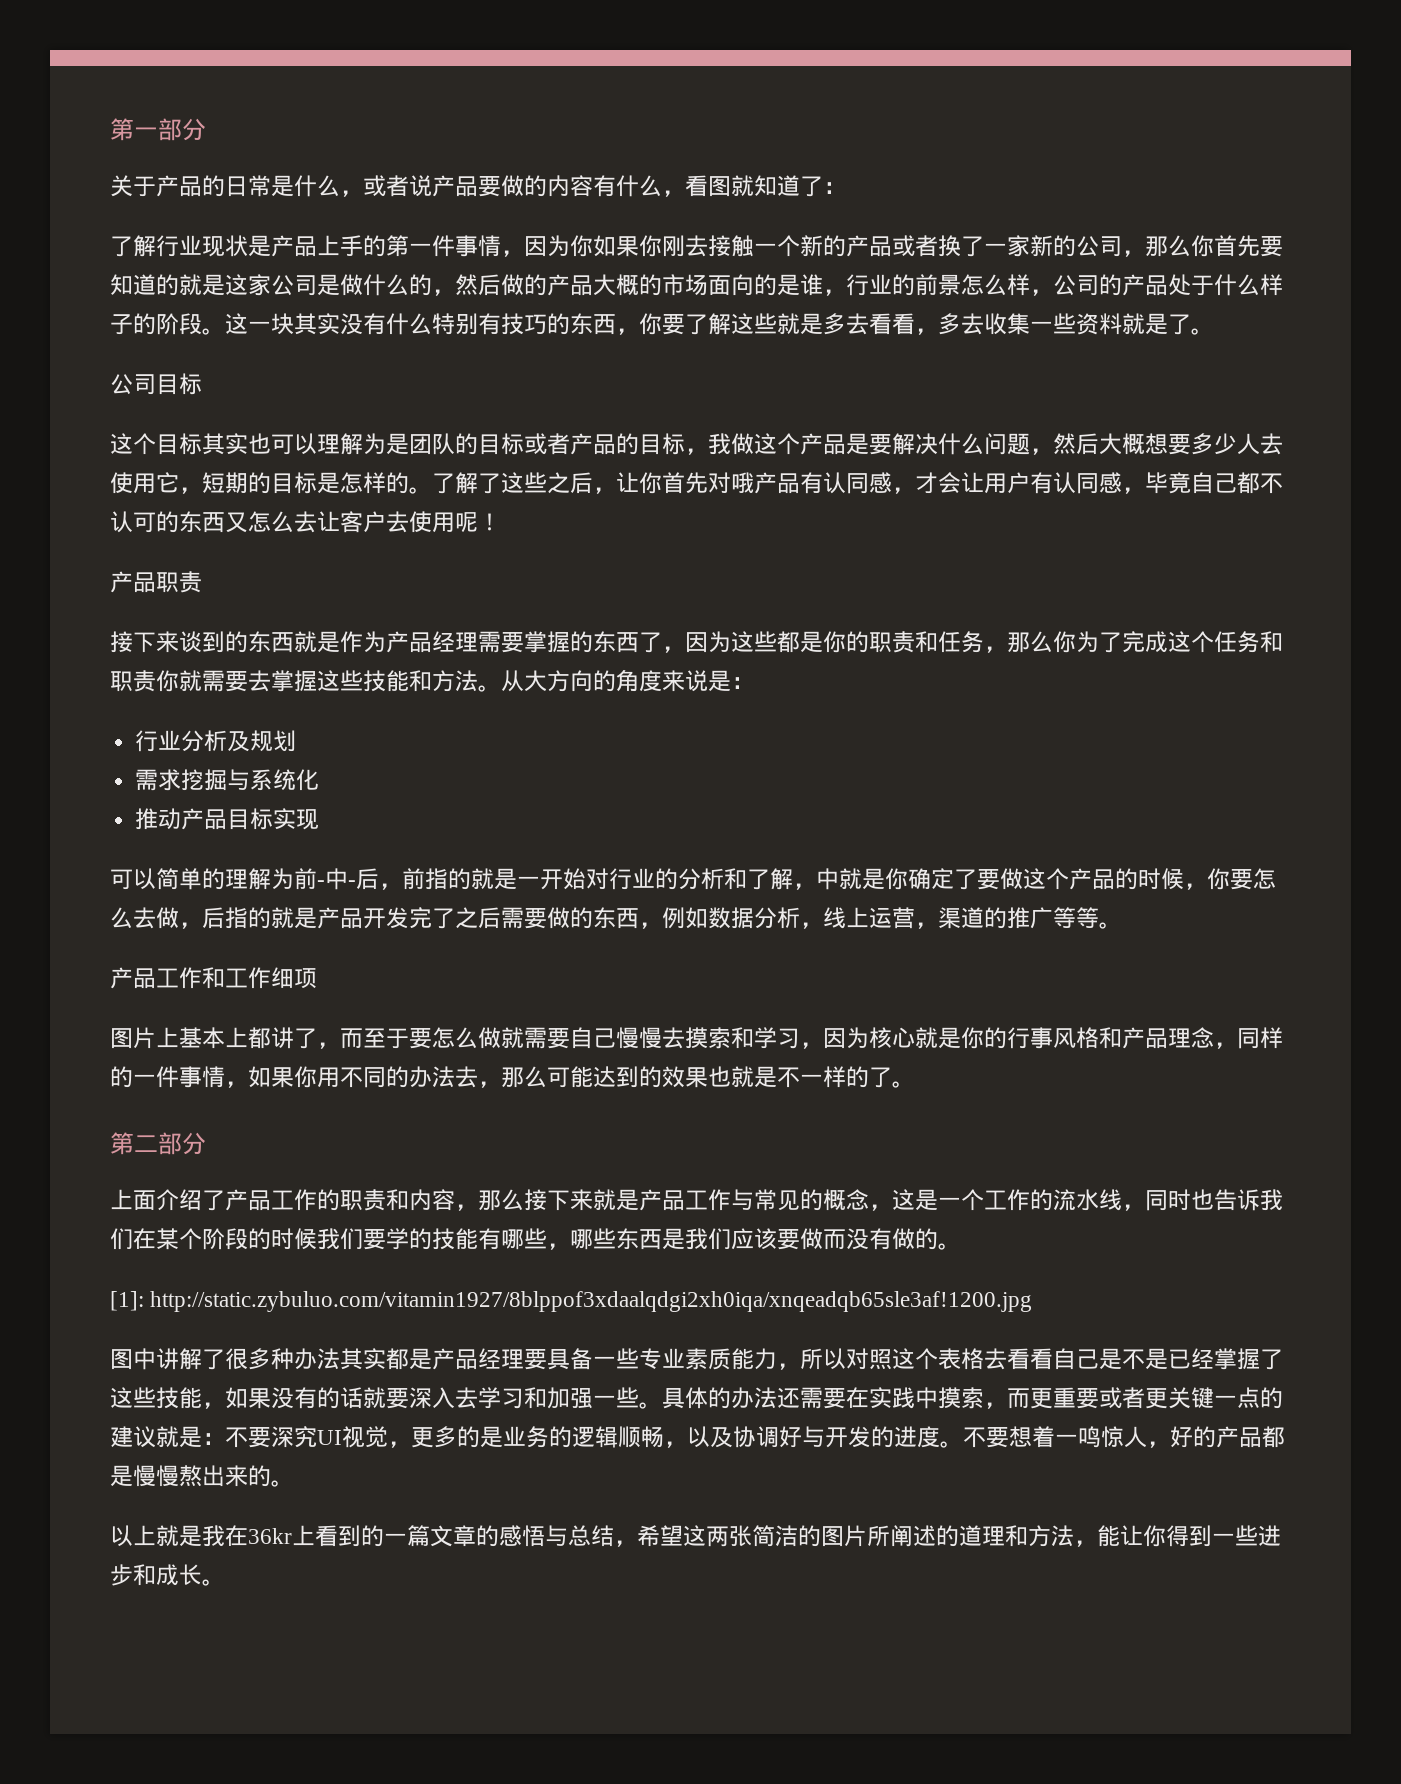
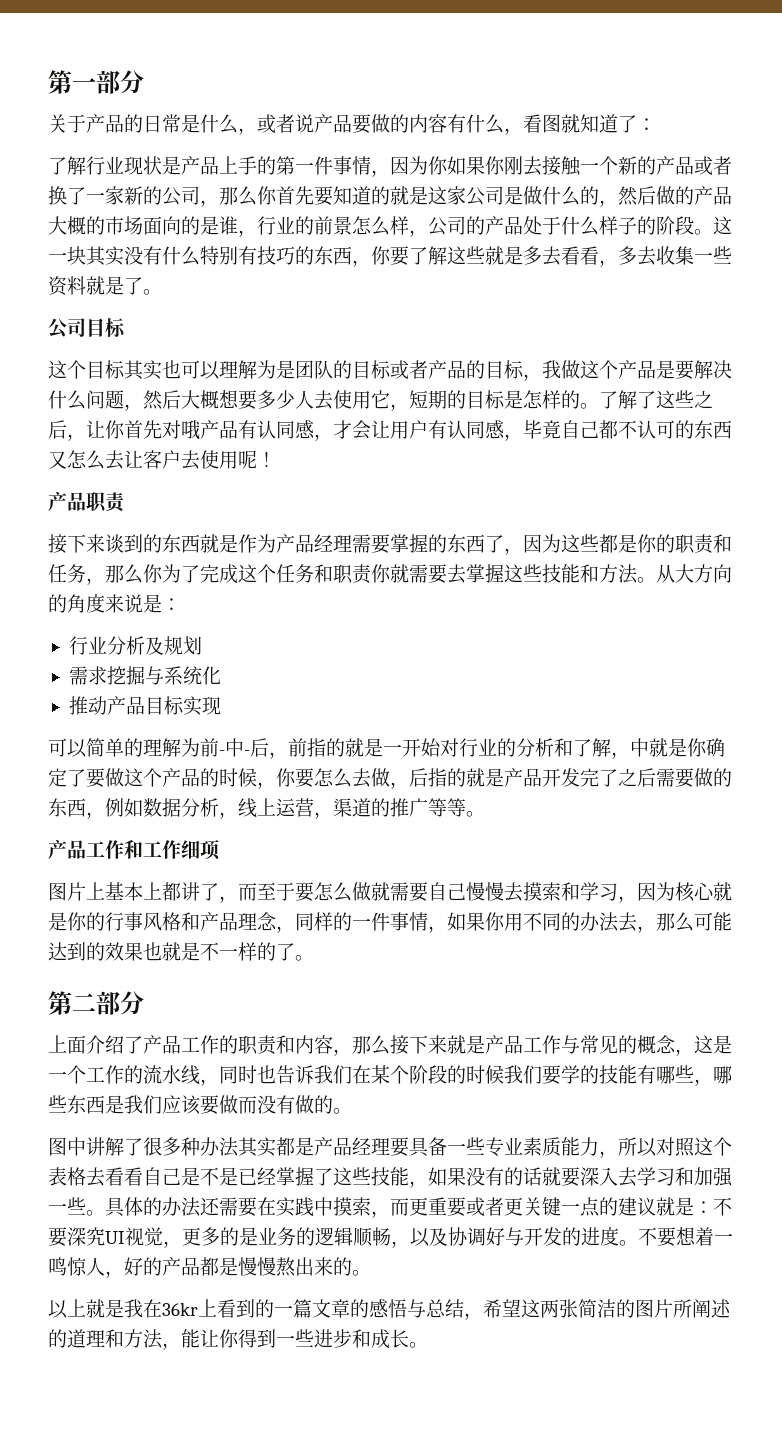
- [1]: http://static.zybuluo.com/vitamin1927/8blppof3xdaalqdgi2xh0iqa/xnqeadqb65sle3af!1200.jpg

